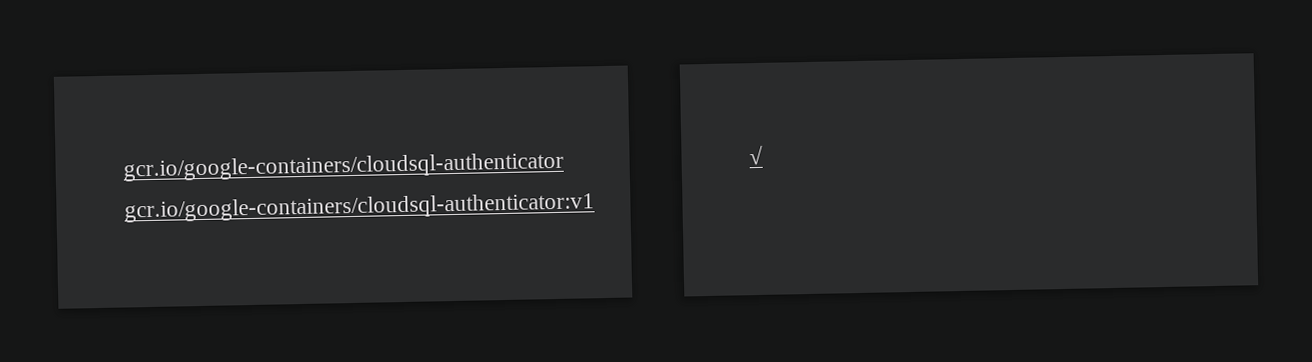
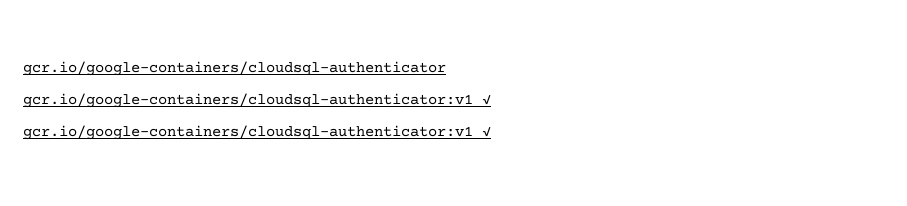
  gcr.io/google-containers/cloudsql-authenticator
+ gcr.io/google-containers/cloudsql-authenticator:v1 √

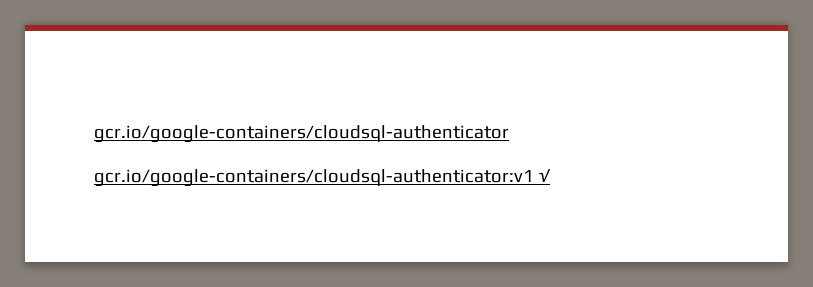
  gcr.io/google-containers/cloudsql-authenticator
- gcr.io/google-containers/cloudsql-authenticator:v1 √

